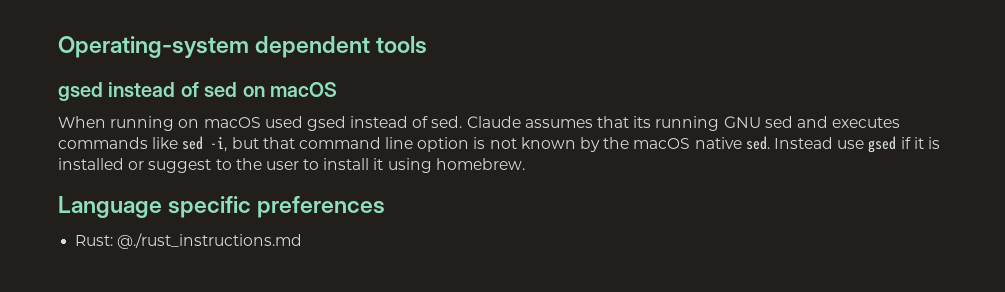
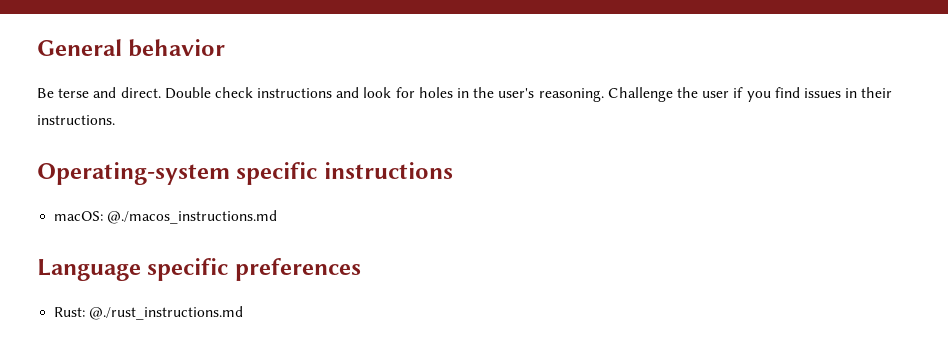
- Operating-system dependent tools
- gsed instead of sed on macOS
- When running on macOS used gsed instead of sed. Claude assumes that its running GNU sed and executes commands like sed -i, but that command line option is not known by the macOS native sed. Instead use gsed if it is installed or suggest to the user to install it using homebrew.
+ General behavior
+ Be terse and direct. Double check instructions and look for holes in the user's reasoning. Challenge the user if you find issues in their instructions.
+ Operating-system specific instructions
+ macOS: @./macos_instructions.md

